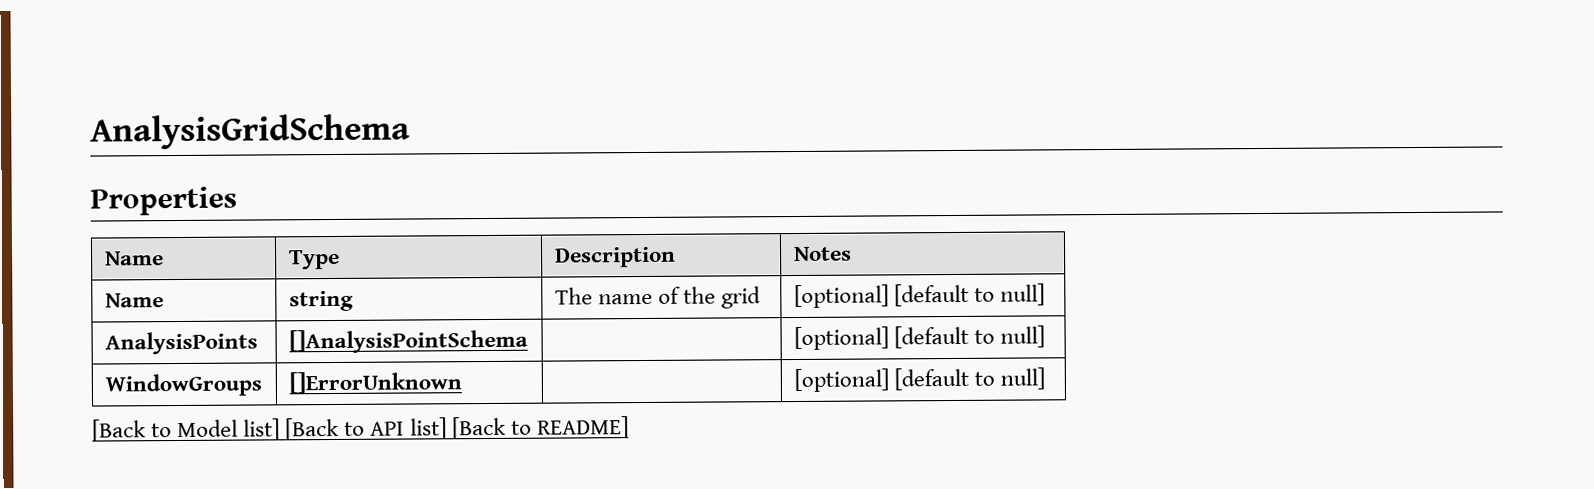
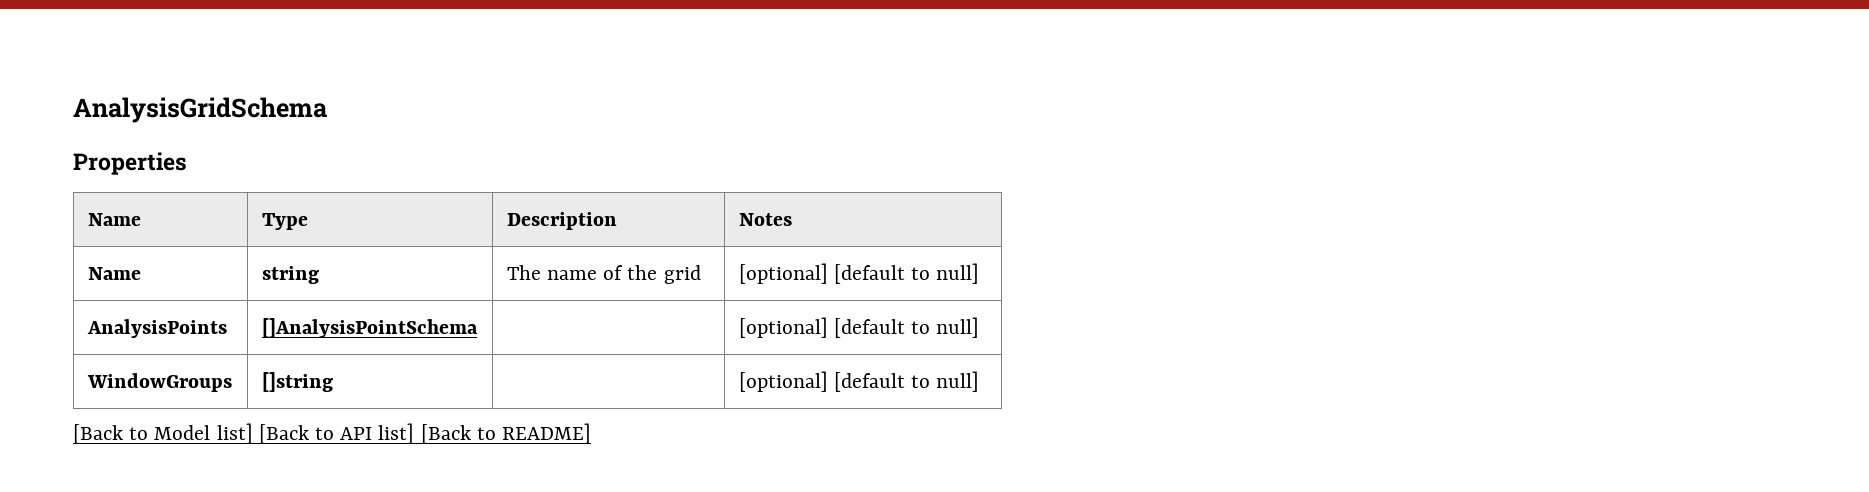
- WindowGroups | []ErrorUnknown | | [optional] [default to null]
+ WindowGroups | []string | | [optional] [default to null]

